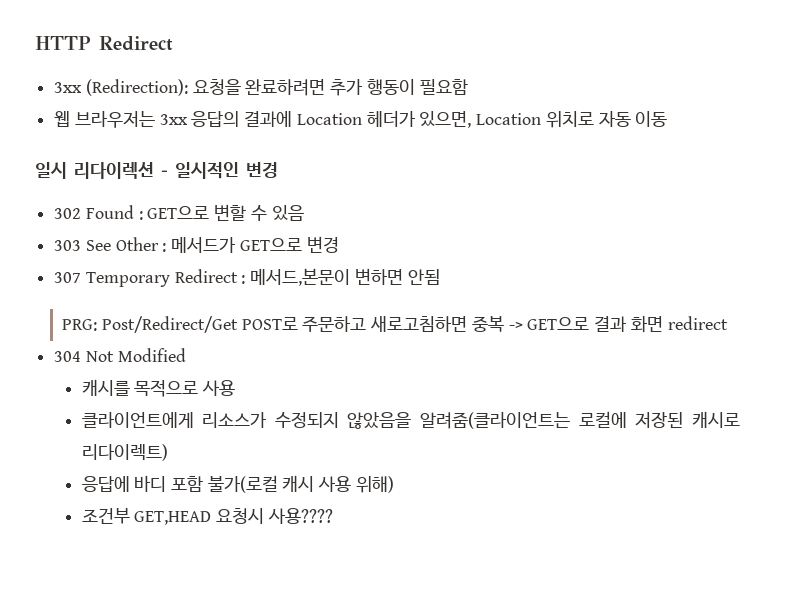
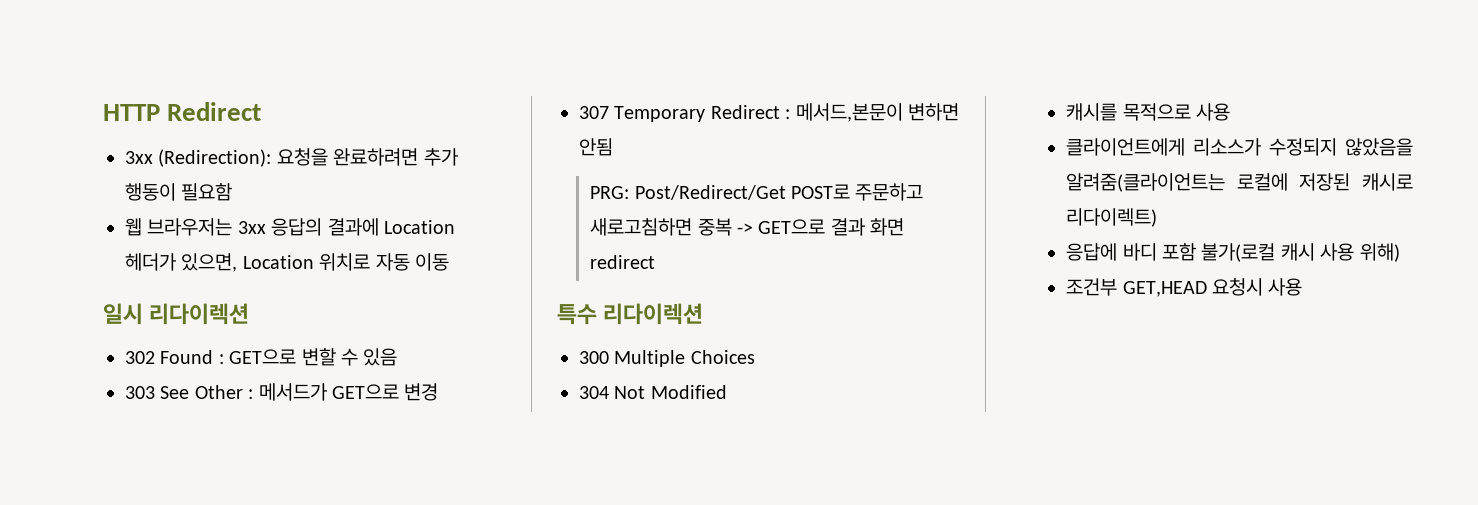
- 일시 리다이렉션 - 일시적인 변경
+ 일시 리다이렉션
+ 특수 리다이렉션
+ 300 Multiple Choices
- 조건부 GET,HEAD 요청시 사용????
+ 조건부 GET,HEAD 요청시 사용

